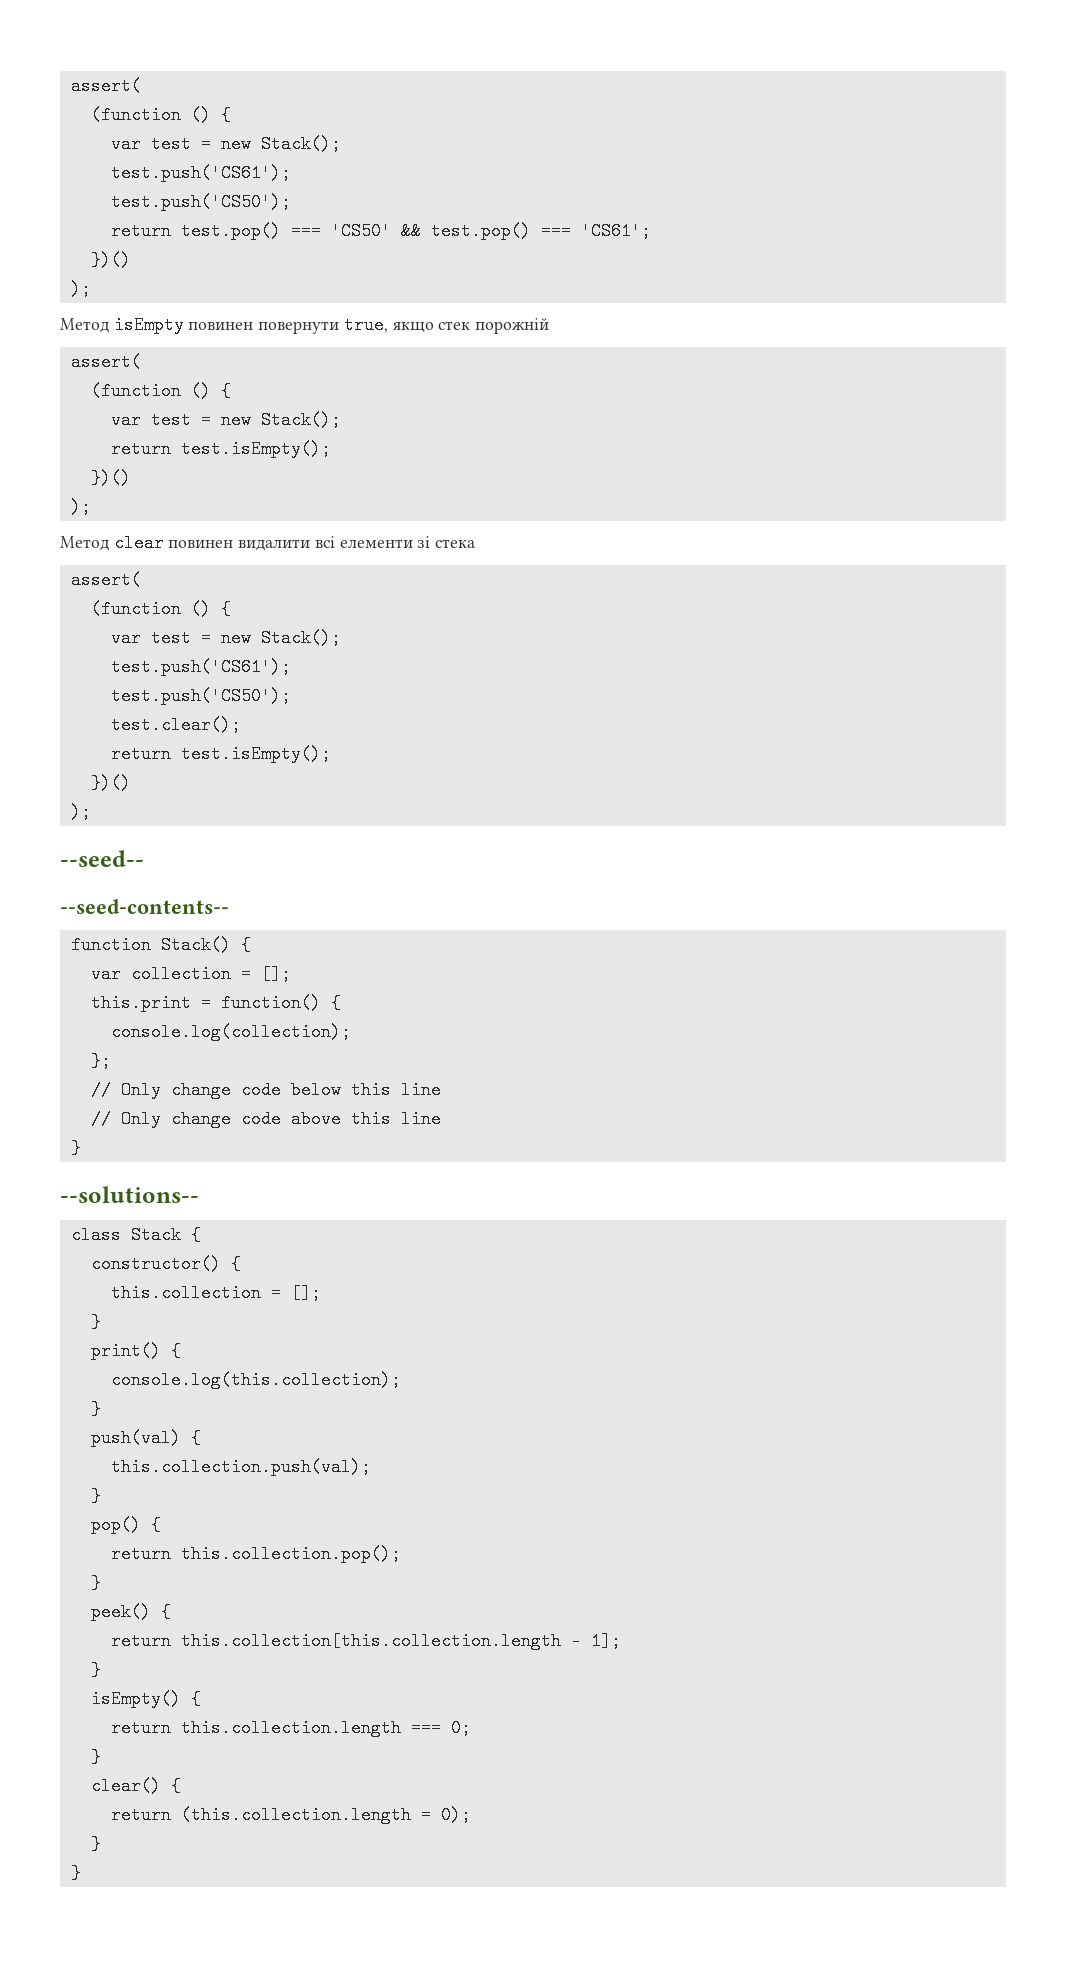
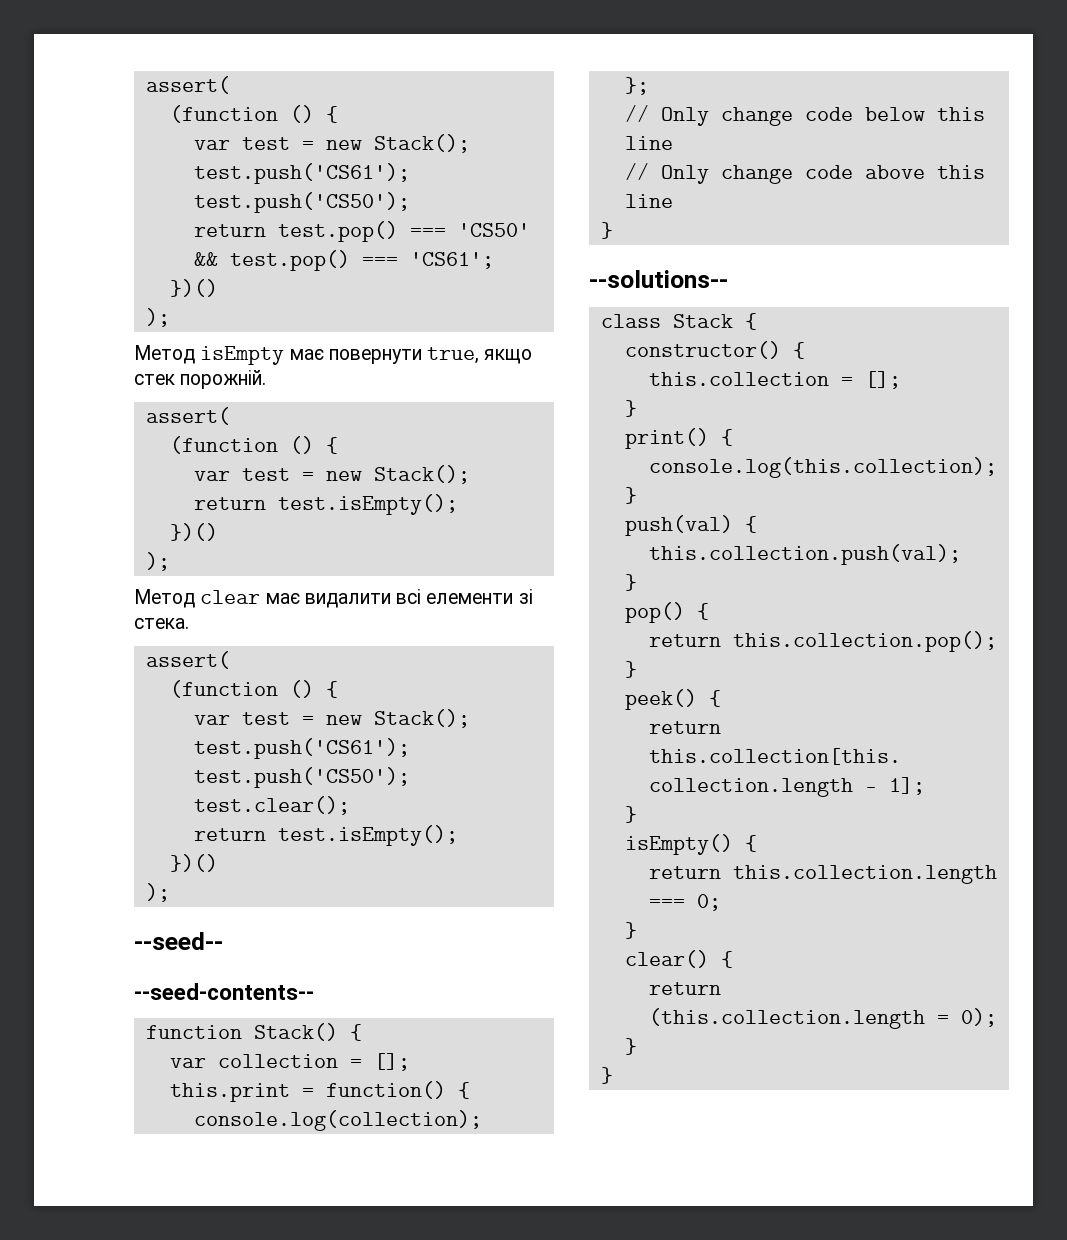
- Метод isEmpty повинен повернути true, якщо стек порожній
+ Метод isEmpty має повернути true, якщо стек порожній.
- Метод clear повинен видалити всі елементи зі стека
+ Метод clear має видалити всі елементи зі стека.

